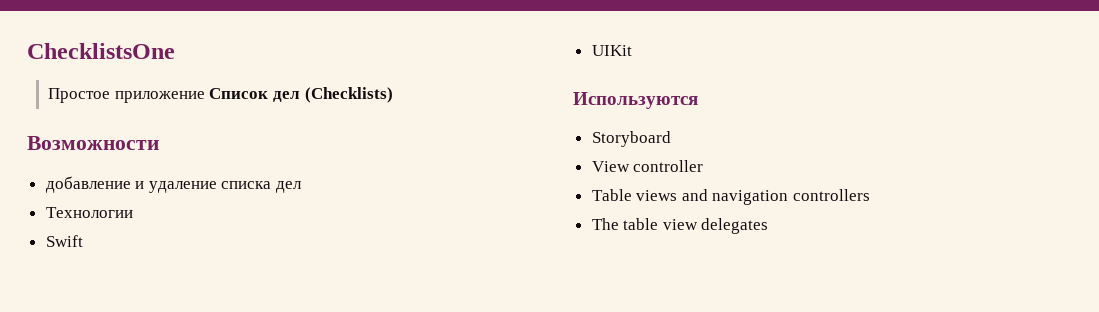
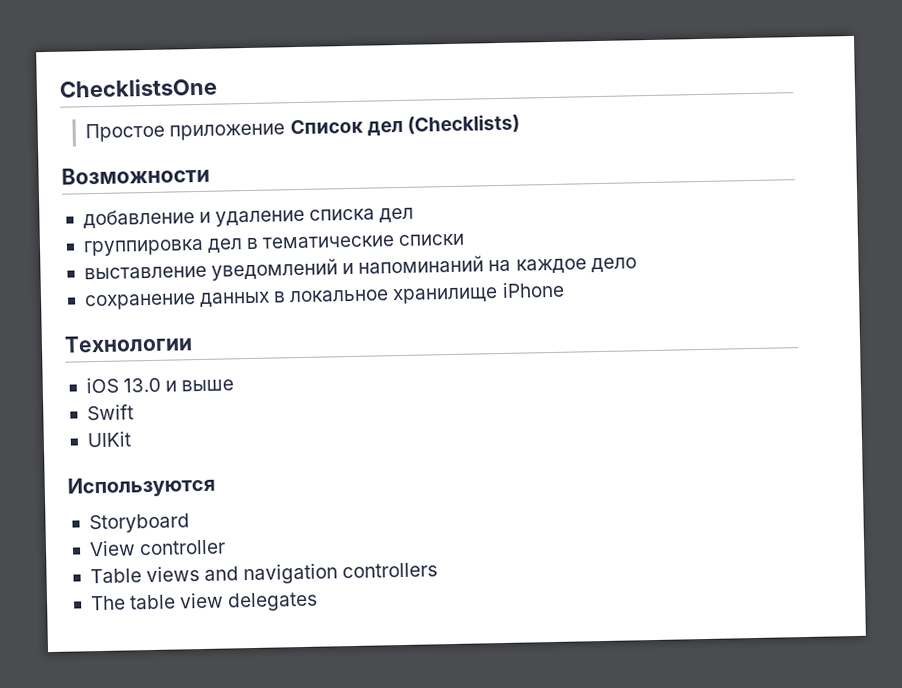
+ группировка дел в тематические списки
+ выставление уведомлений и напоминаний на каждое дело
+ сохранение данных в локальное хранилище iPhone
  Технологии
+ iOS 13.0 и выше

